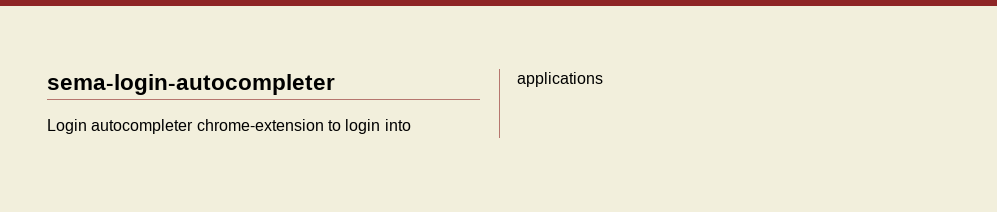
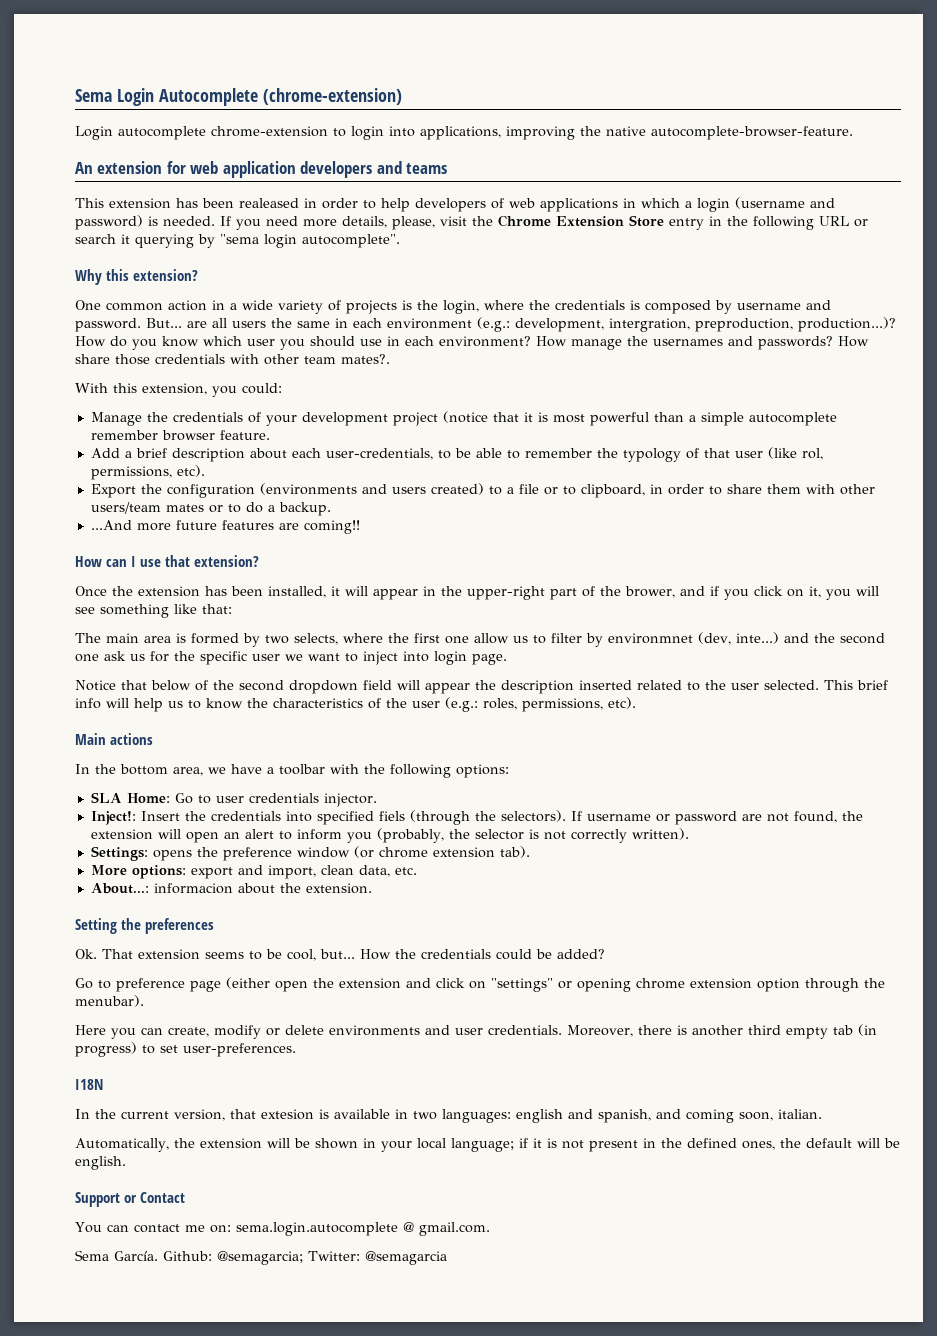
- sema-login-autocompleter
- Login autocompleter chrome-extension to login into applications
+ Sema Login Autocomplete (chrome-extension)
+ Login autocomplete chrome-extension to login into applications, improving the native autocomplete-browser-feature.
+ An extension for web application developers and teams
+ This extension has been realeased in order to help developers of web applications in which a login (username and password) is needed. If you need more details, please, visit the Chrome Extension Store entry in the following URL or search it querying by "sema login autocomplete".
+ Why this extension?
+ One common action in a wide variety of projects is the login, where the credentials is composed by username and password. But... are all users the same in each environment (e.g.: development, intergration, preproduction, production...)? How do you know which user you should use in each environment? How manage the usernames and passwords? How share those credentials with other team mates?.
+ With this extension, you could:
+ Manage the credentials of your development project (notice that it is most powerful than a simple autocomplete remember browser feature.
+ Add a brief description about each user-credentials, to be able to remember the typology of that user (like rol, permissions, etc).
+ Export the configuration (environments and users created) to a file or to clipboard, in order to share them with other users/team mates or to do a backup.
+ ...And more future features are coming!!
+ How can I use that extension?
+ Once the extension has been installed, it will appear in the upper-right part of the brower, and if you click on it, you will see something like that:
+ The main area is formed by two selects, where the first one allow us to filter by environmnet (dev, inte...) and the second one ask us for the specific user we want to inject into login page.
+ Notice that below of the second dropdown field will appear the description inserted related to the user selected. This brief info will help us to know the characteristics of the user (e.g.: roles, permissions, etc).
+ Main actions
+ In the bottom area, we have a toolbar with the following options:
+ SLA Home: Go to user credentials injector.
+ Inject!: Insert the credentials into specified fiels (through the selectors). If username or password are not found, the extension will open an alert to inform you (probably, the selector is not correctly written).
+ Settings: opens the preference window (or chrome extension tab).
+ More options: export and import, clean data, etc.
+ About...: informacion about the extension.
+ Setting the preferences
+ Ok. That extension seems to be cool, but... How the credentials could be added?
+ Go to preference page (either open the extension and click on "settings" or opening chrome extension option through the menubar).
+ Here you can create, modify or delete environments and user credentials. Moreover, there is another third empty tab (in progress) to set user-preferences.
+ I18N
+ In the current version, that extesion is available in two languages: english and spanish, and coming soon, italian.
+ Automatically, the extension will be shown in your local language; if it is not present in the defined ones, the default will be english.
+ Support or Contact
+ You can contact me on: sema.login.autocomplete @ gmail.com.
+ Sema García. Github: @semagarcia; Twitter: @semagarcia

